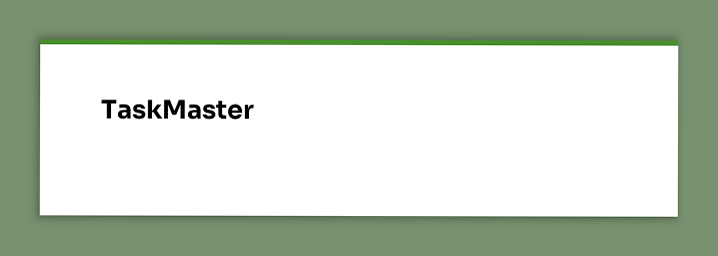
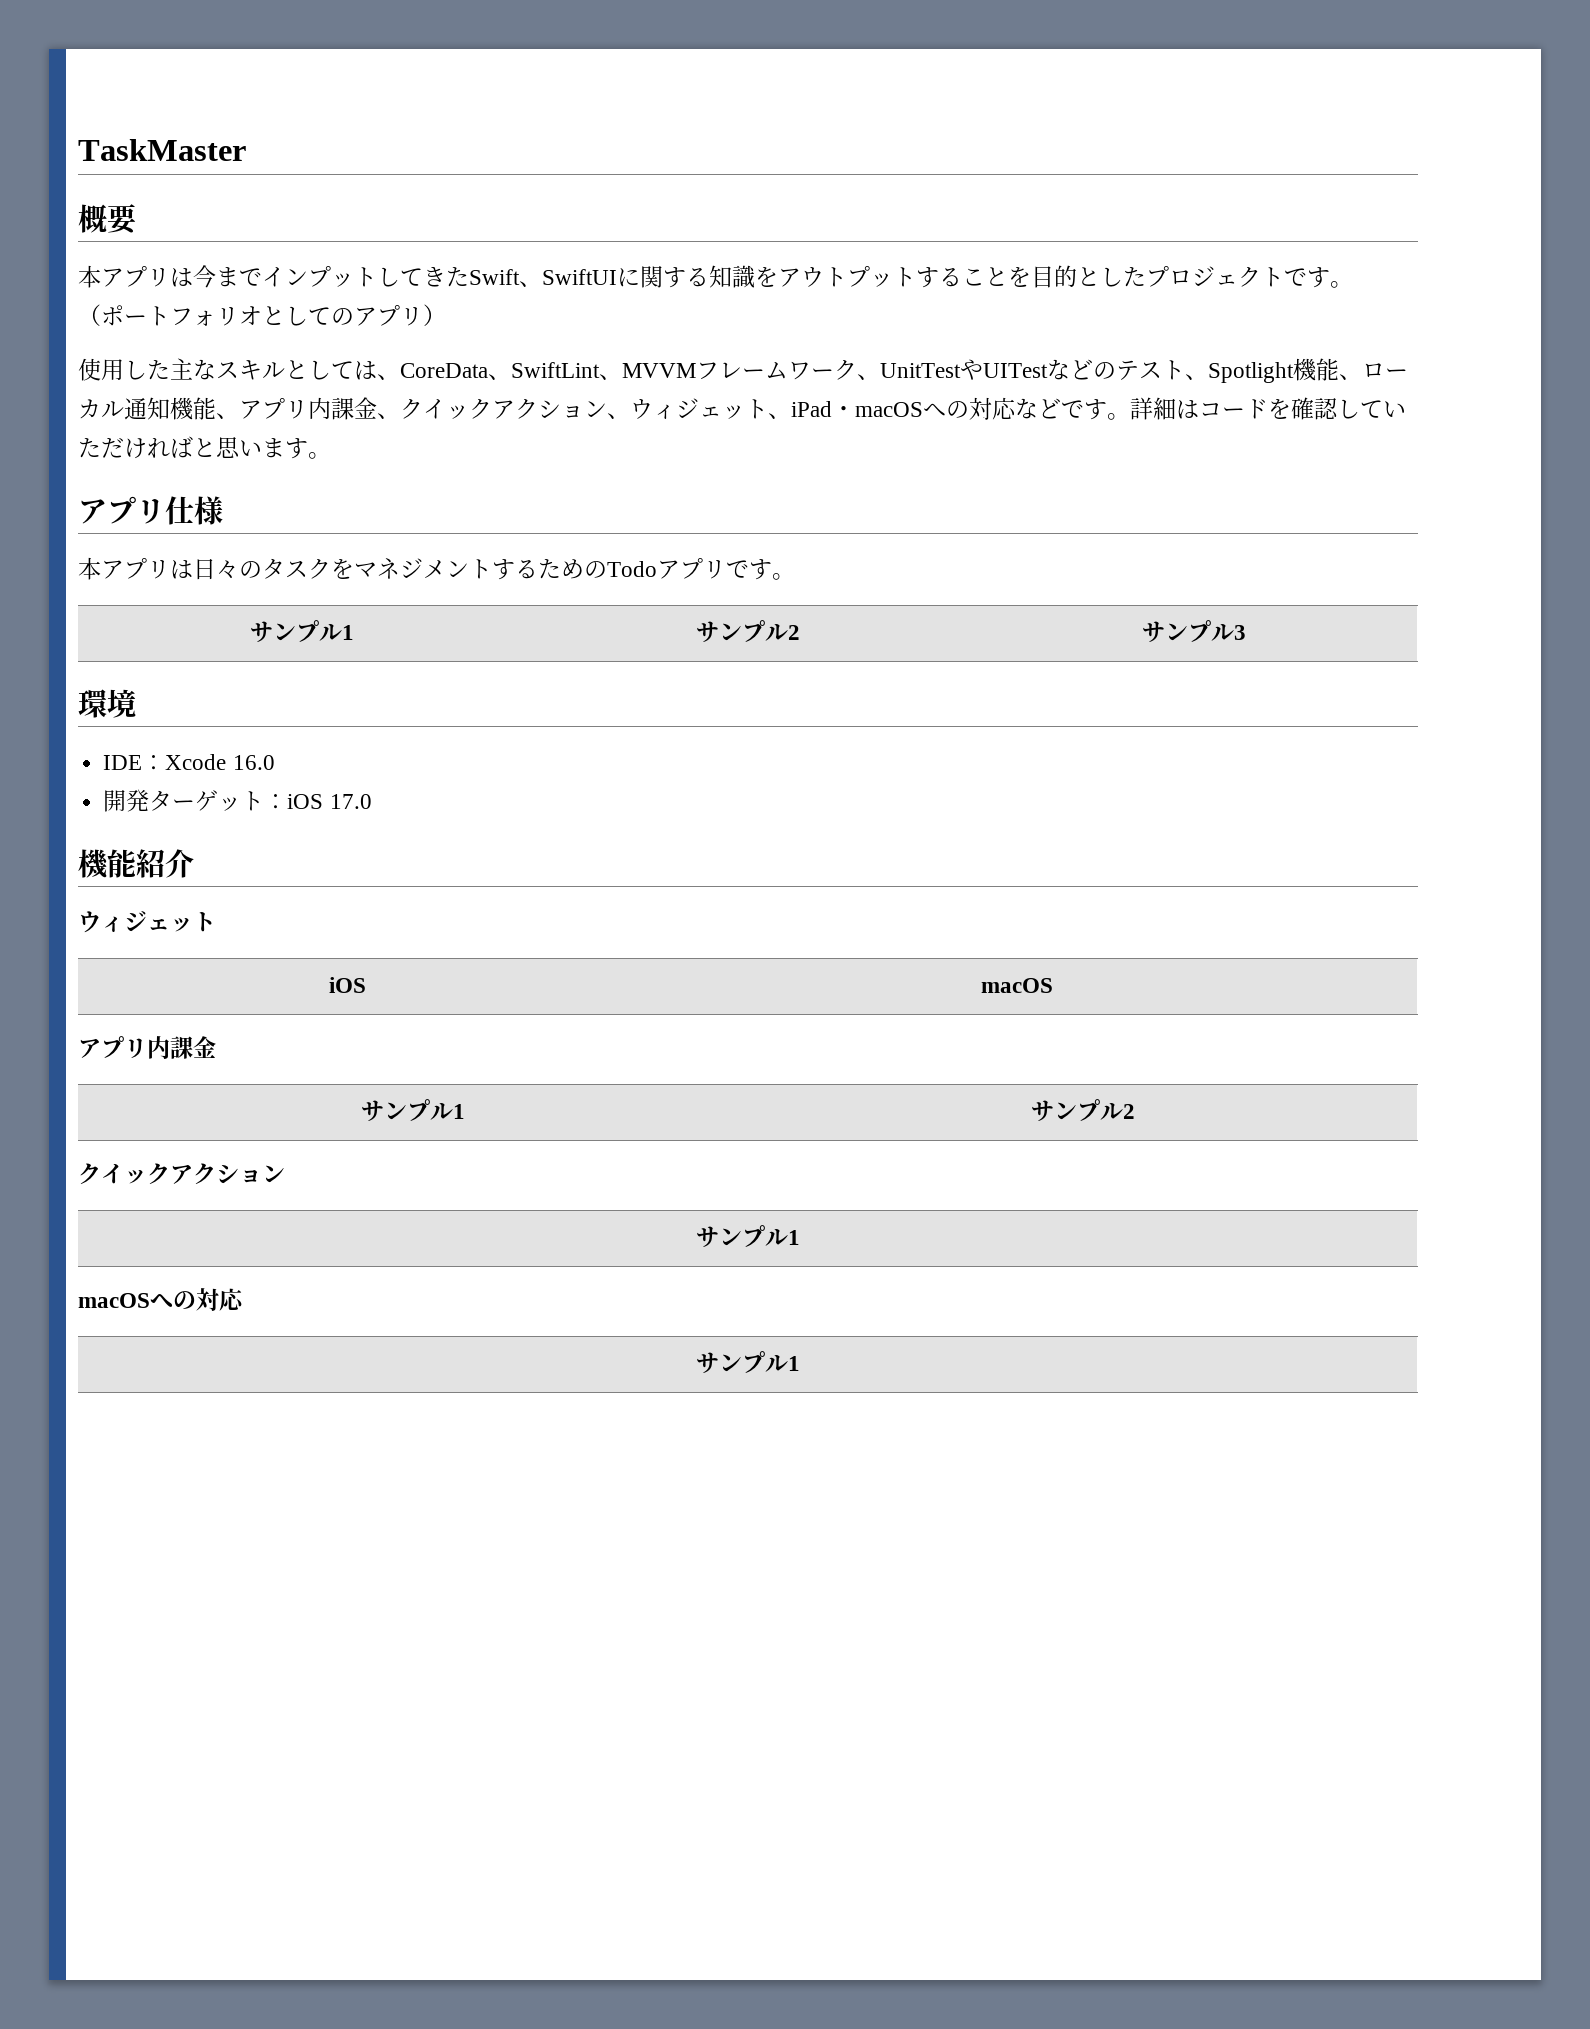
+ 概要
+ 本アプリは今までインプットしてきたSwift、SwiftUIに関する知識をアウトプットすることを目的としたプロジェクトです。（ポートフォリオとしてのアプリ）
+ 使用した主なスキルとしては、CoreData、SwiftLint、MVVMフレームワーク、UnitTestやUITestなどのテスト、Spotlight機能、ローカル通知機能、アプリ内課金、クイックアクション、ウィジェット、iPad・macOSへの対応などです。詳細はコードを確認していただければと思います。
+ アプリ仕様
+ 本アプリは日々のタスクをマネジメントするためのTodoアプリです。
+ サンプル1 | サンプル2 | サンプル3
+ 環境
+ IDE：Xcode 16.0
+ 開発ターゲット：iOS 17.0
+ 機能紹介
+ ウィジェット
+ iOS | macOS
+ アプリ内課金
+ サンプル1 | サンプル2
+ クイックアクション
+ サンプル1
+ macOSへの対応
+ サンプル1

